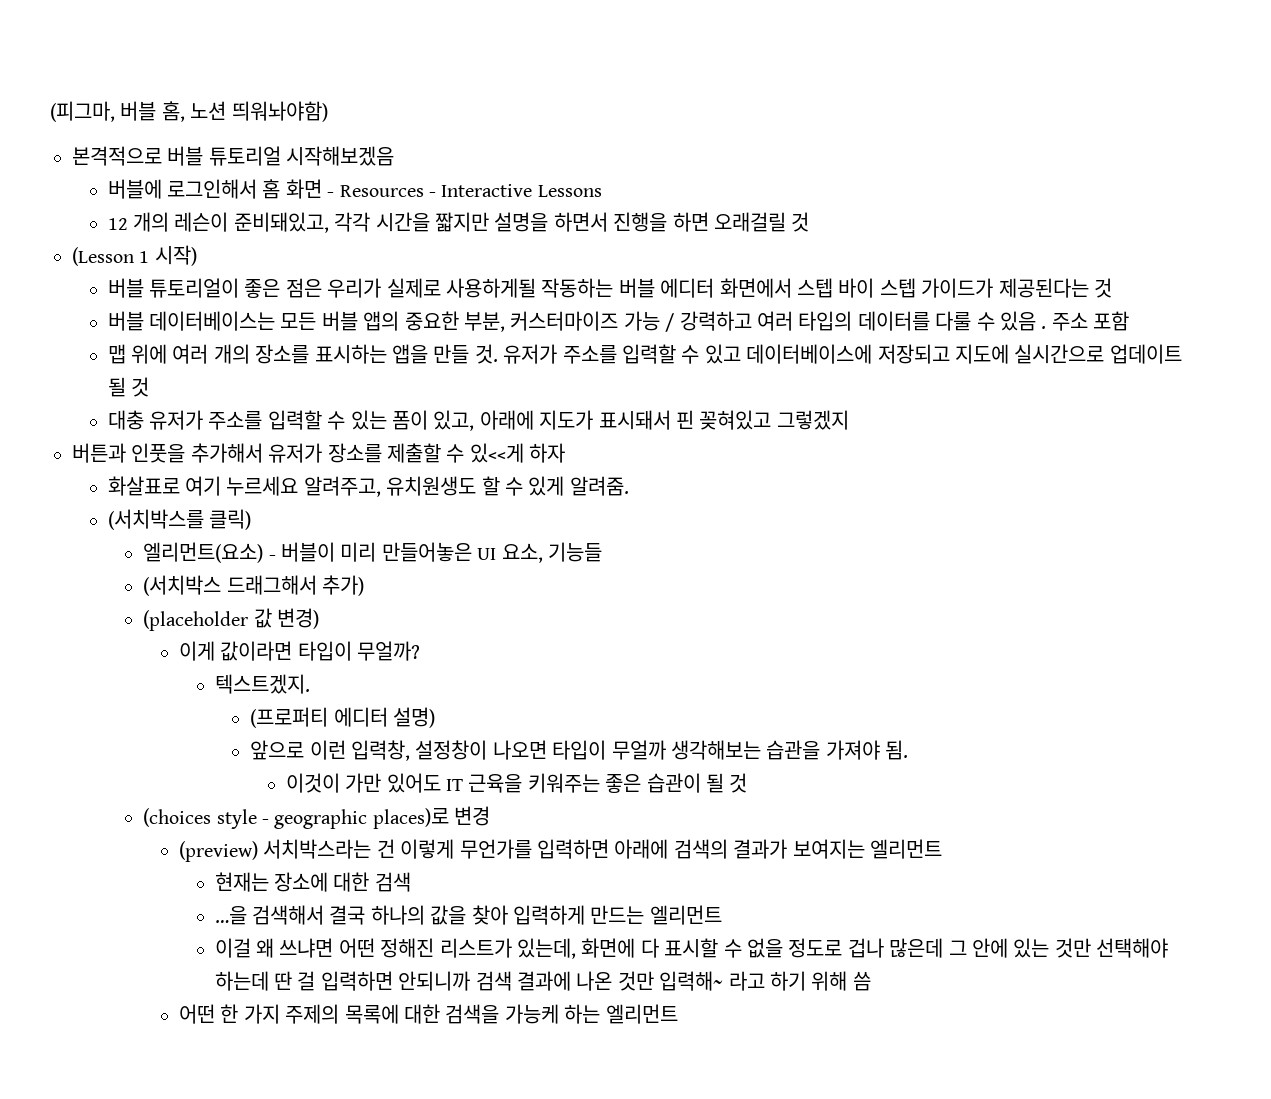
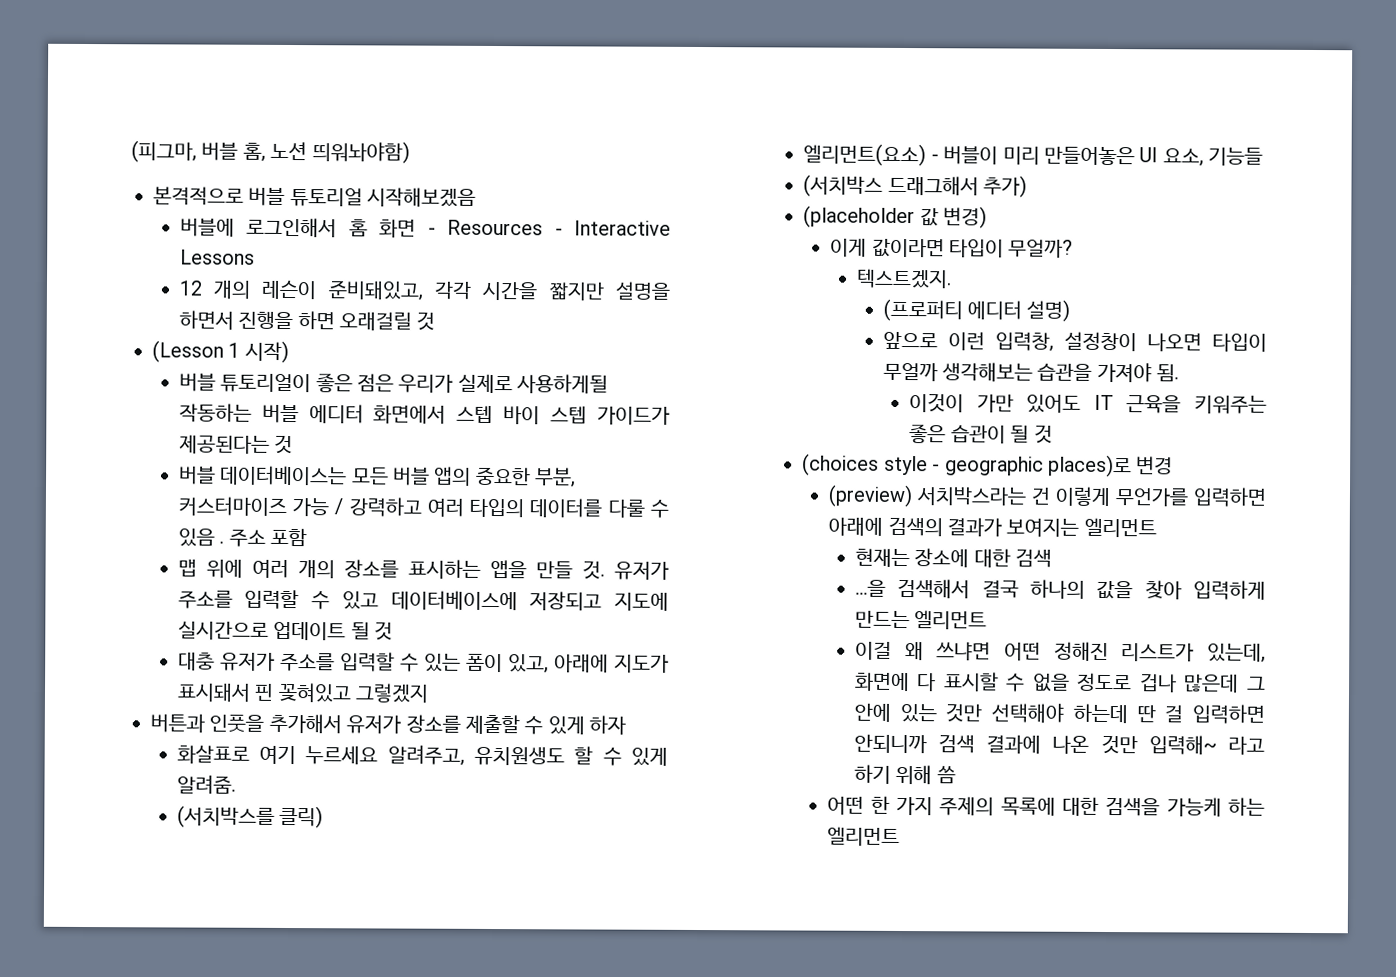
- 버튼과 인풋을 추가해서 유저가 장소를 제출할 수 있<<게 하자
+ 버튼과 인풋을 추가해서 유저가 장소를 제출할 수 있게 하자

